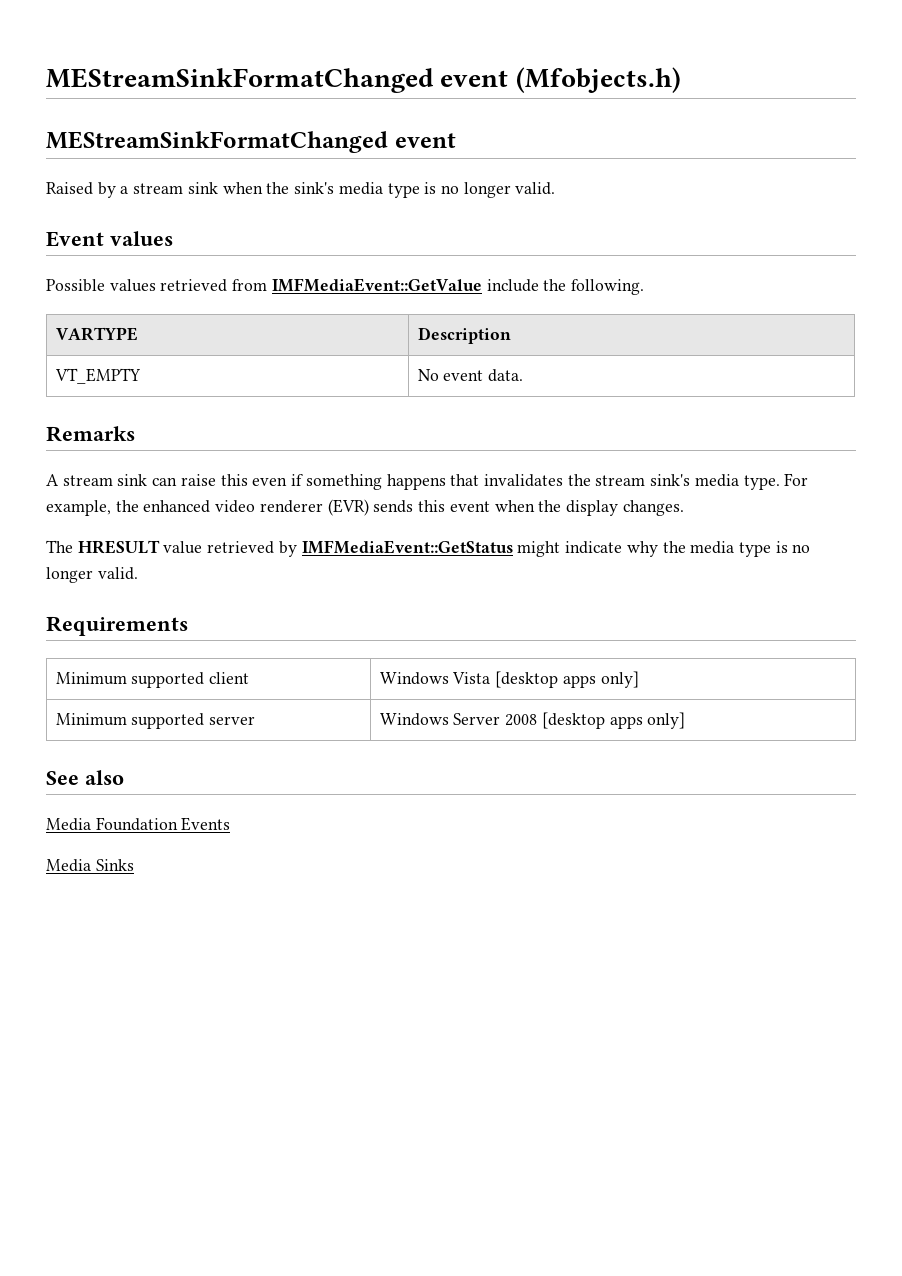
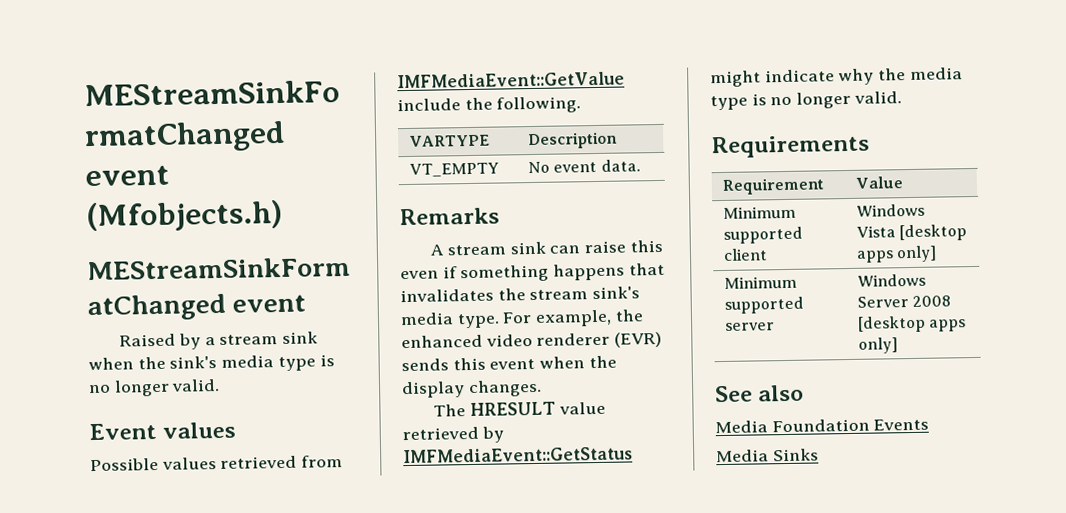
+ Requirement | Value

